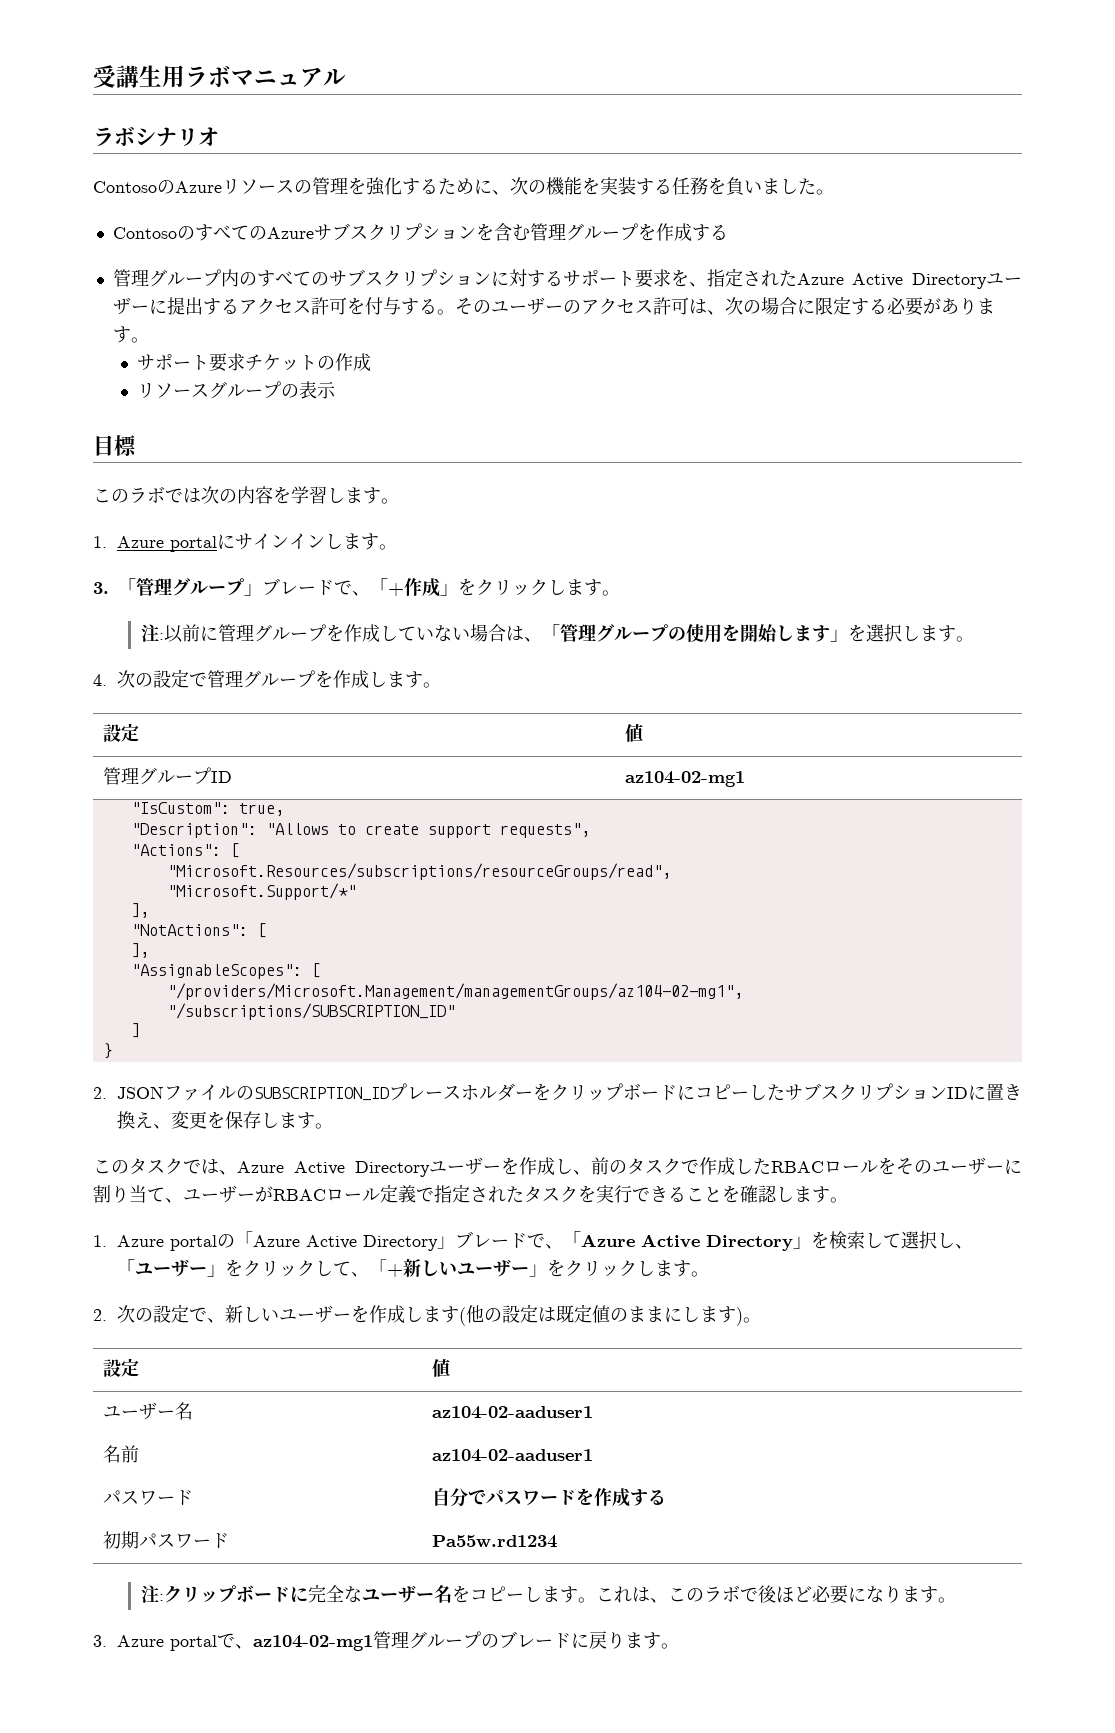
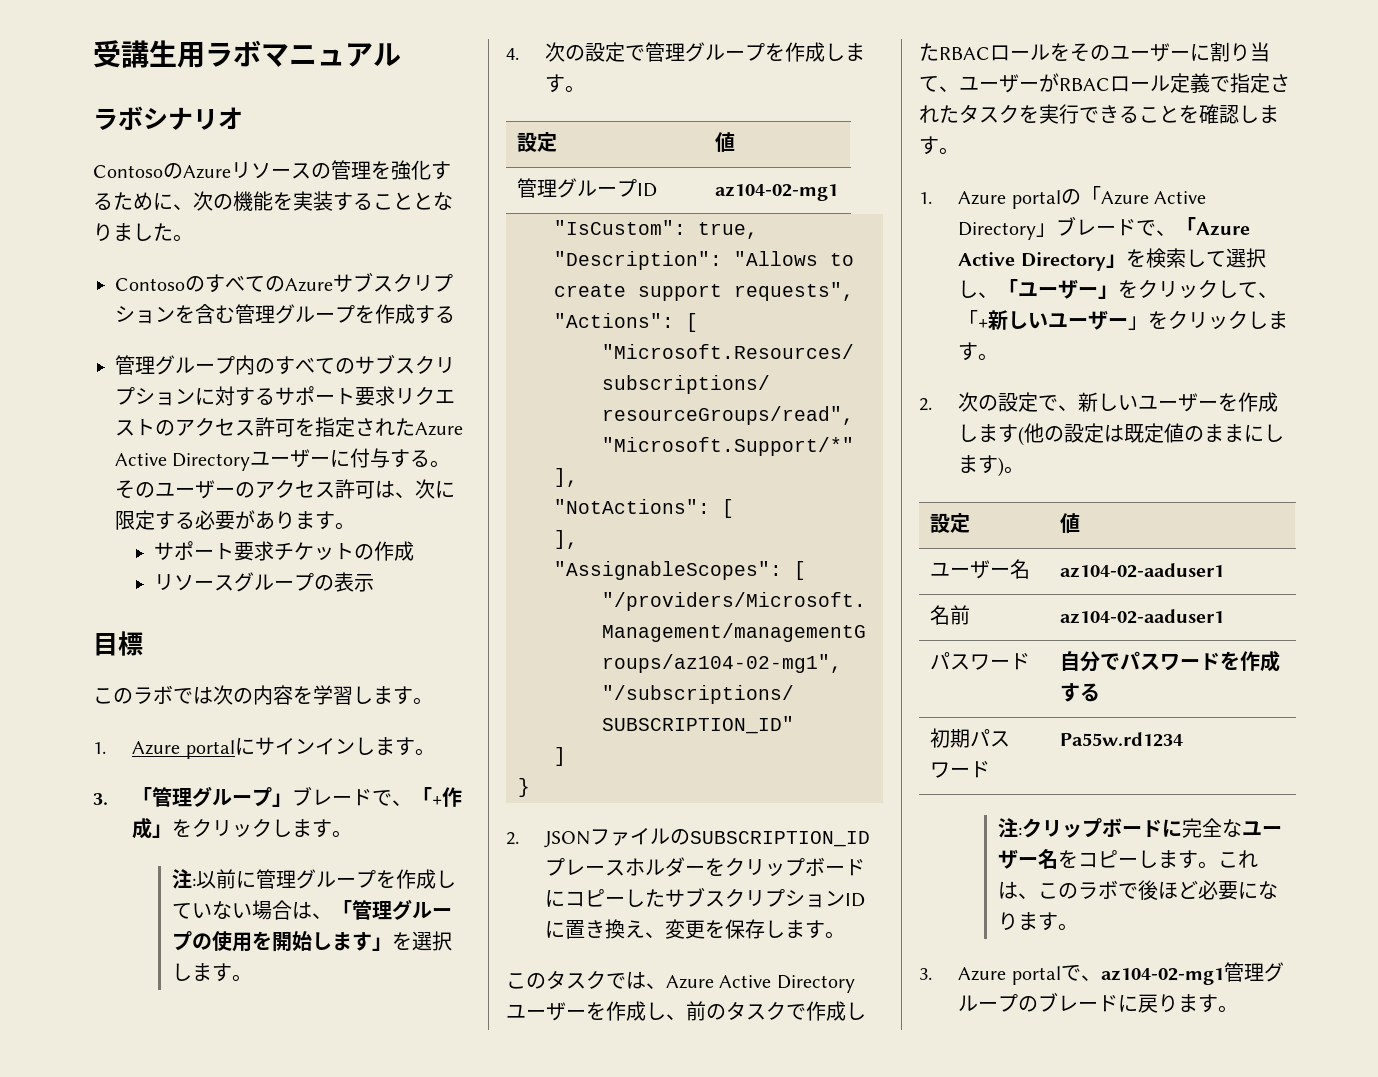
- ContosoのAzureリソースの管理を強化するために、次の機能を実装する任務を負いました。
+ ContosoのAzureリソースの管理を強化するために、次の機能を実装することとなりました。
- 管理グループ内のすべてのサブスクリプションに対するサポート要求を、指定されたAzure Active Directoryユーザーに提出するアクセス許可を付与する。
+ 管理グループ内のすべてのサブスクリプションに対するサポート要求リクエストのアクセス許可を指定されたAzure Active Directoryユーザーに付与する。
- そのユーザーのアクセス許可は、次の場合に限定する必要があります。
+ そのユーザーのアクセス許可は、次に限定する必要があります。

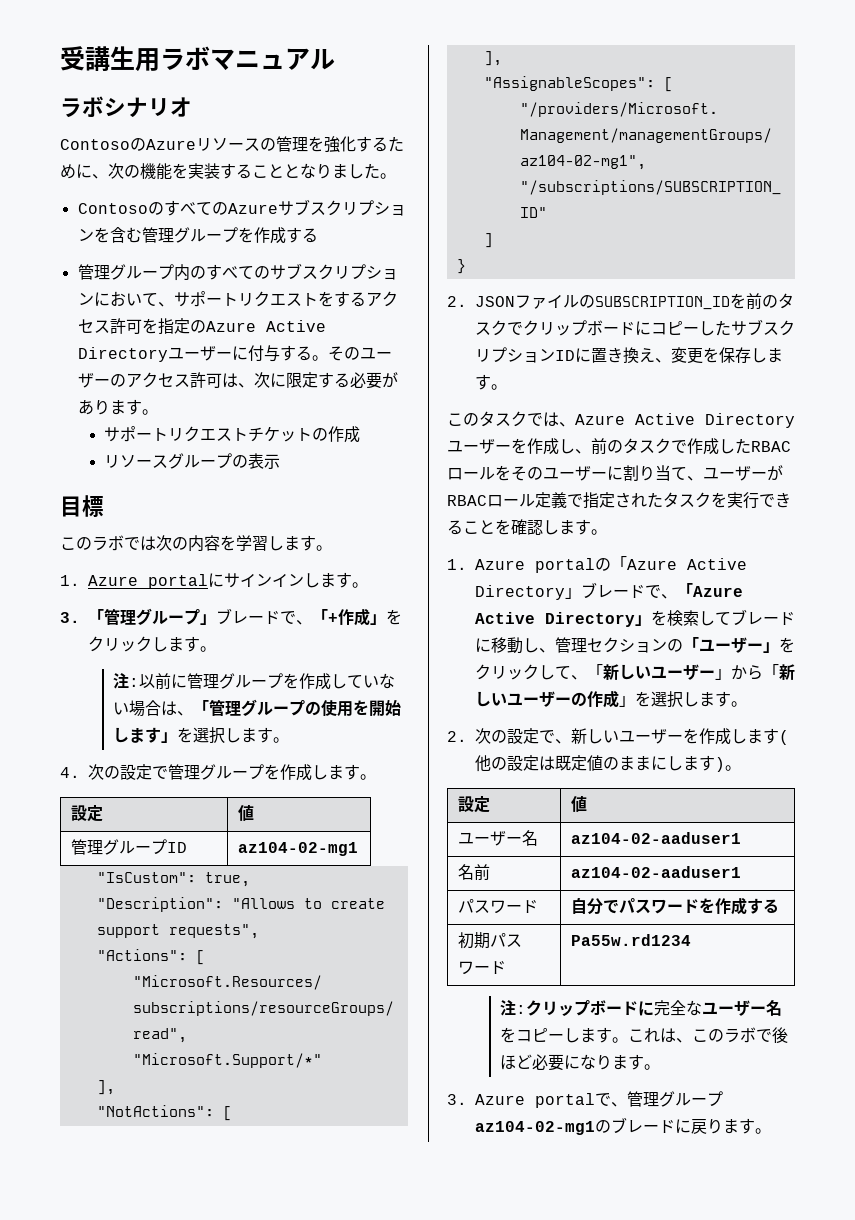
- 管理グループ内のすべてのサブスクリプションに対するサポート要求リクエストのアクセス許可を指定されたAzure Active Directoryユーザーに付与する。
+ 管理グループ内のすべてのサブスクリプションにおいて、サポートリクエストをするアクセス許可を指定のAzure Active Directoryユーザーに付与する。
- サポート要求チケットの作成
+ サポートリクエストチケットの作成
- 2. JSONファイルのSUBSCRIPTION_IDプレースホルダーをクリップボードにコピーしたサブスクリプションIDに置き換え、変更を保存します。
+ 2. JSONファイルのSUBSCRIPTION_IDを前のタスクでクリップボードにコピーしたサブスクリプションIDに置き換え、変更を保存します。
- 1. Azure portalの「Azure Active Directory」ブレードで、「Azure Active Directory」を検索して選択し、「ユーザー」をクリックして、「+新しいユーザー」をクリックします。
+ 1. Azure portalの「Azure Active Directory」ブレードで、「Azure Active Directory」を検索してブレードに移動し、管理セクションの「ユーザー」をクリックして、「新しいユーザー」から「新しいユーザーの作成」を選択します。
- 3. Azure portalで、az104-02-mg1管理グループのブレードに戻ります。
+ 3. Azure portalで、管理グループaz104-02-mg1のブレードに戻ります。

